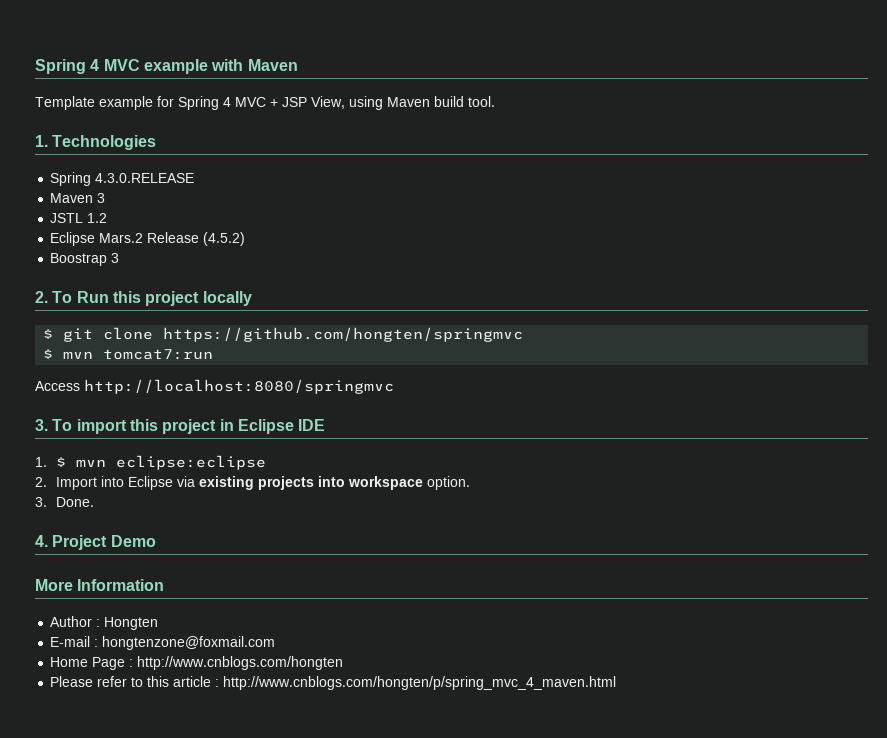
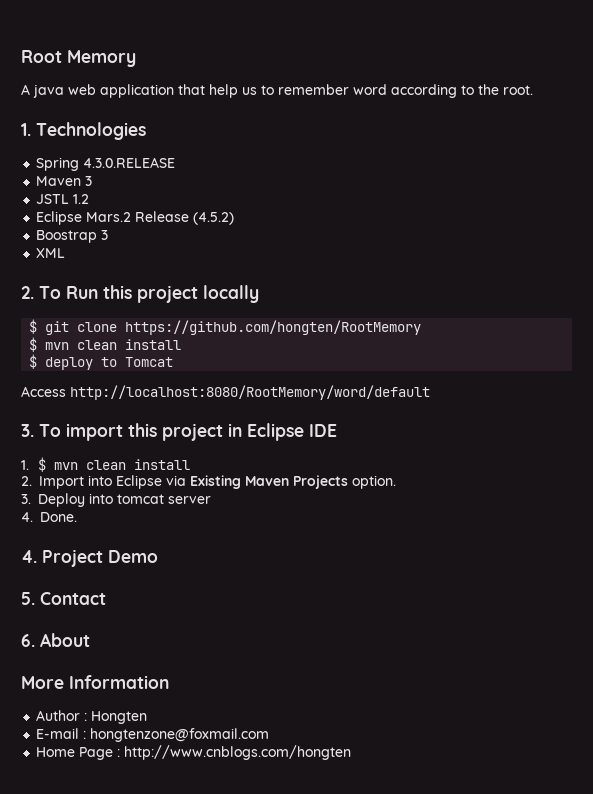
- Spring 4 MVC example with Maven
- Template example for Spring 4 MVC + JSP View, using Maven build tool.
+ Root Memory
+ A java web application that help us to remember word according to the root.
+ XML
- $ git clone https://github.com/hongten/springmvc
- $ mvn tomcat7:run
+ $ git clone https://github.com/hongten/RootMemory
+ $ mvn clean install
+ $ deploy to Tomcat
- Access http://localhost:8080/springmvc
+ Access http://localhost:8080/RootMemory/word/default
- 1. $ mvn eclipse:eclipse
+ 1. $ mvn clean install
- 2. Import into Eclipse via existing projects into workspace option.
- 3. Done.
+ 2. Import into Eclipse via Existing Maven Projects option.
+ 3. Deploy into tomcat server
+ 4. Done.
+ 5. Contact
+ 6. About
- Please refer to this article : http://www.cnblogs.com/hongten/p/spring_mvc_4_maven.html

